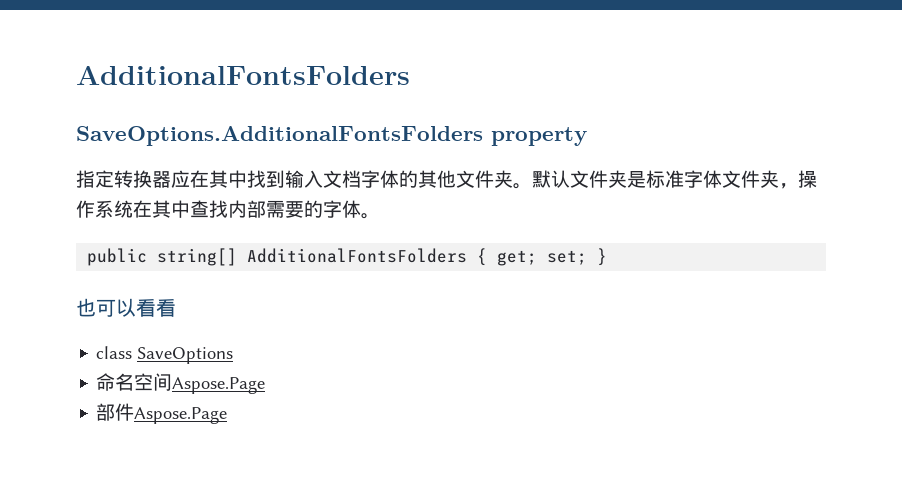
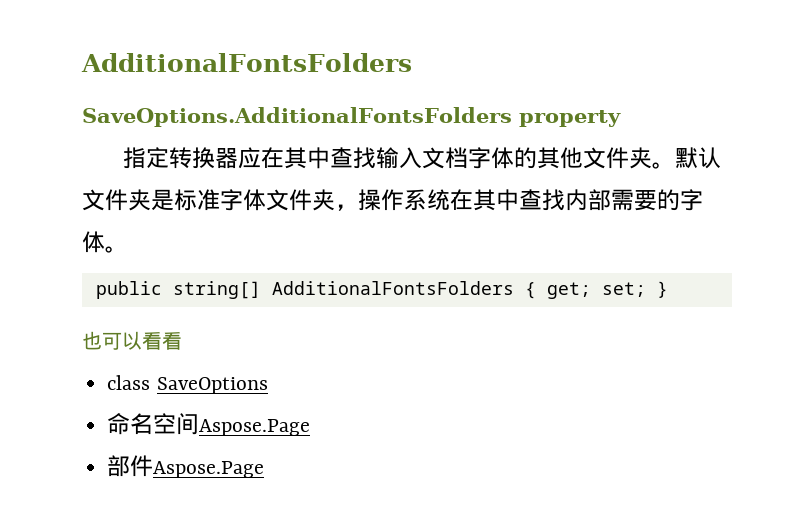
- 指定转换器应在其中找到输入文档字体的其他文件夹。
+ 指定转换器应在其中查找输入文档字体的其他文件夹。

